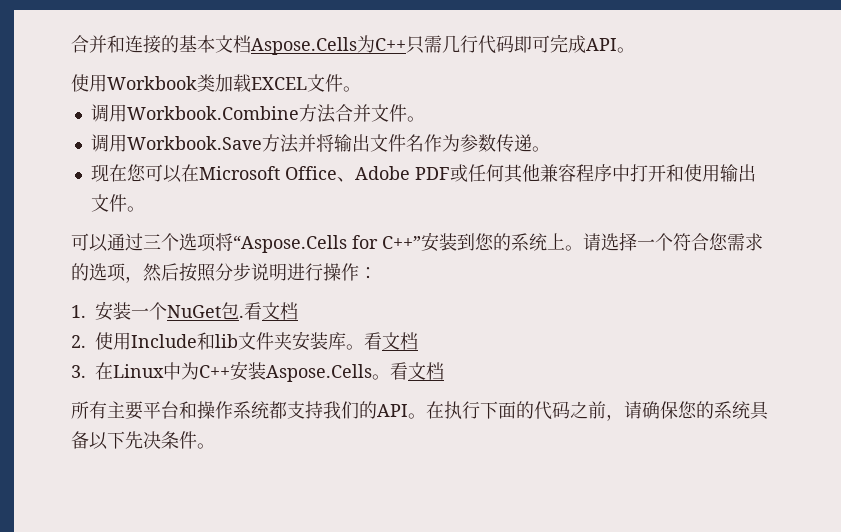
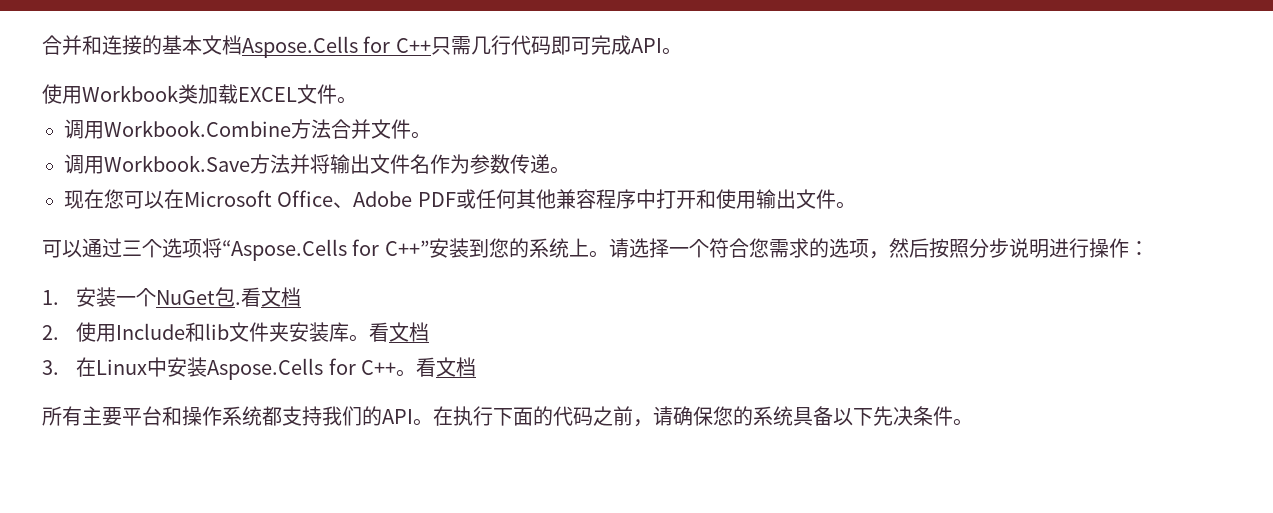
- 合并和连接的基本文档Aspose.Cells为C++只需几行代码即可完成API。
+ 合并和连接的基本文档Aspose.Cells for C++只需几行代码即可完成API。
- 3.在Linux中为C++安装Aspose.Cells。
+ 3.在Linux中安装Aspose.Cells for C++。

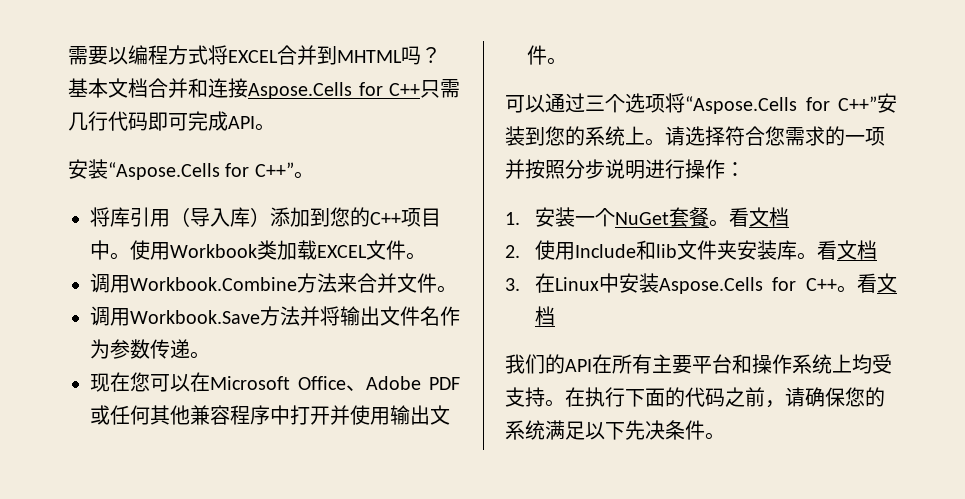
- 合并和连接的基本文档Aspose.Cells for C++只需几行代码即可完成API。
+ 需要以编程方式将EXCEL合并到MHTML吗？基本文档合并和连接Aspose.Cells for C++只需几行代码即可完成API。
+ 安装“Aspose.Cells for C++”。
+ 将库引用（导入库）添加到您的C++项目中。
- 调用Workbook.Combine方法合并文件。
+ 调用Workbook.Combine方法来合并文件。
- 现在您可以在Microsoft Office、Adobe PDF或任何其他兼容程序中打开和使用输出文件。
+ 现在您可以在Microsoft Office、Adobe PDF或任何其他兼容程序中打开并使用输出文件。
- 请选择一个符合您需求的选项，然后按照分步说明进行操作：
+ 请选择符合您需求的一项并按照分步说明进行操作：
- 1.安装一个NuGet包.
+ 1.安装一个NuGet套餐。
- 所有主要平台和操作系统都支持我们的API。
+ 我们的API在所有主要平台和操作系统上均受支持。
- 在执行下面的代码之前，请确保您的系统具备以下先决条件。
+ 在执行下面的代码之前，请确保您的系统满足以下先决条件。

